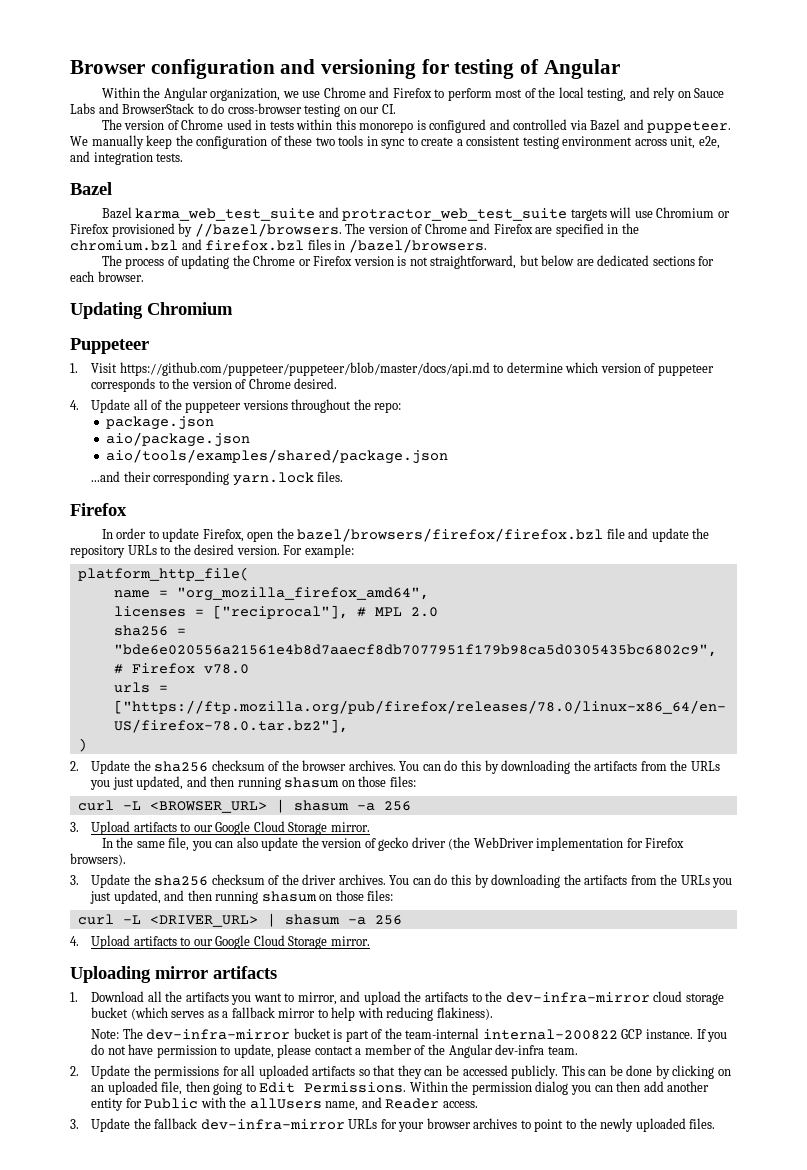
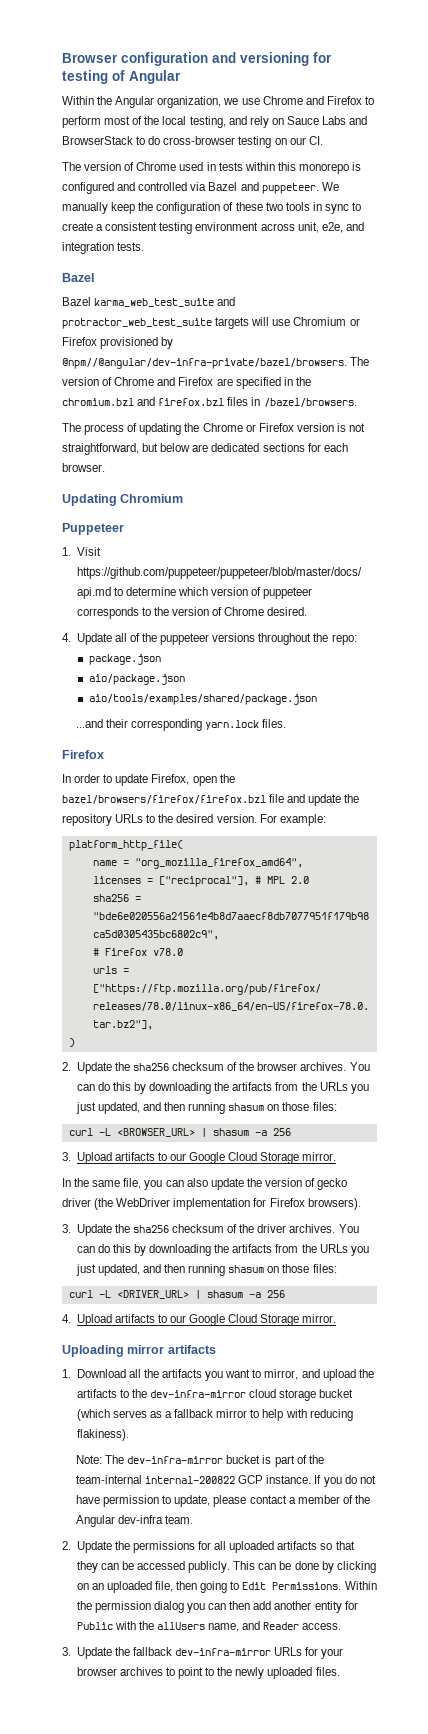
- Bazel karma_web_test_suite and protractor_web_test_suite targets will use Chromium or Firefox provisioned by //bazel/browsers.
+ Bazel karma_web_test_suite and protractor_web_test_suite targets will use Chromium or Firefox provisioned by @npm//@angular/dev-infra-private/bazel/browsers.

